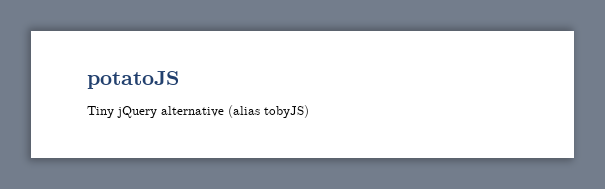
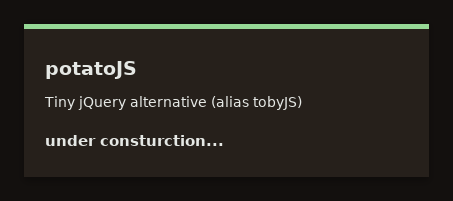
+ under consturction...

